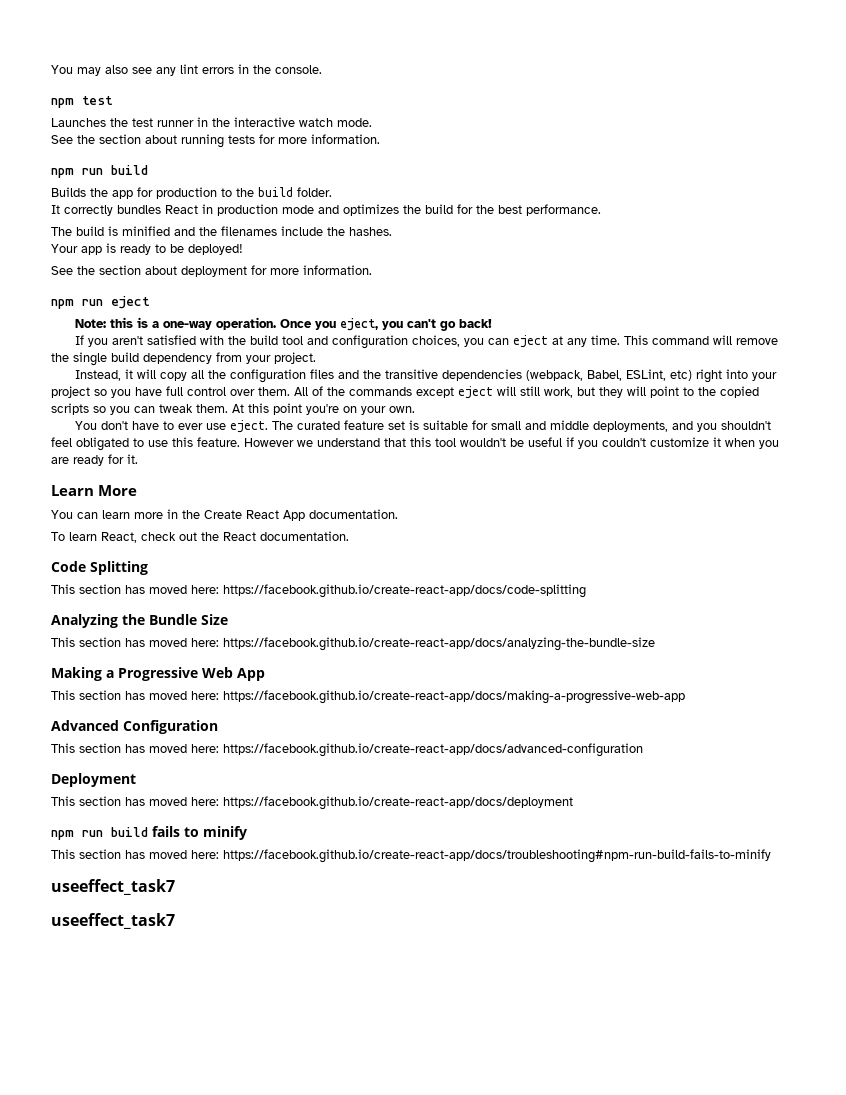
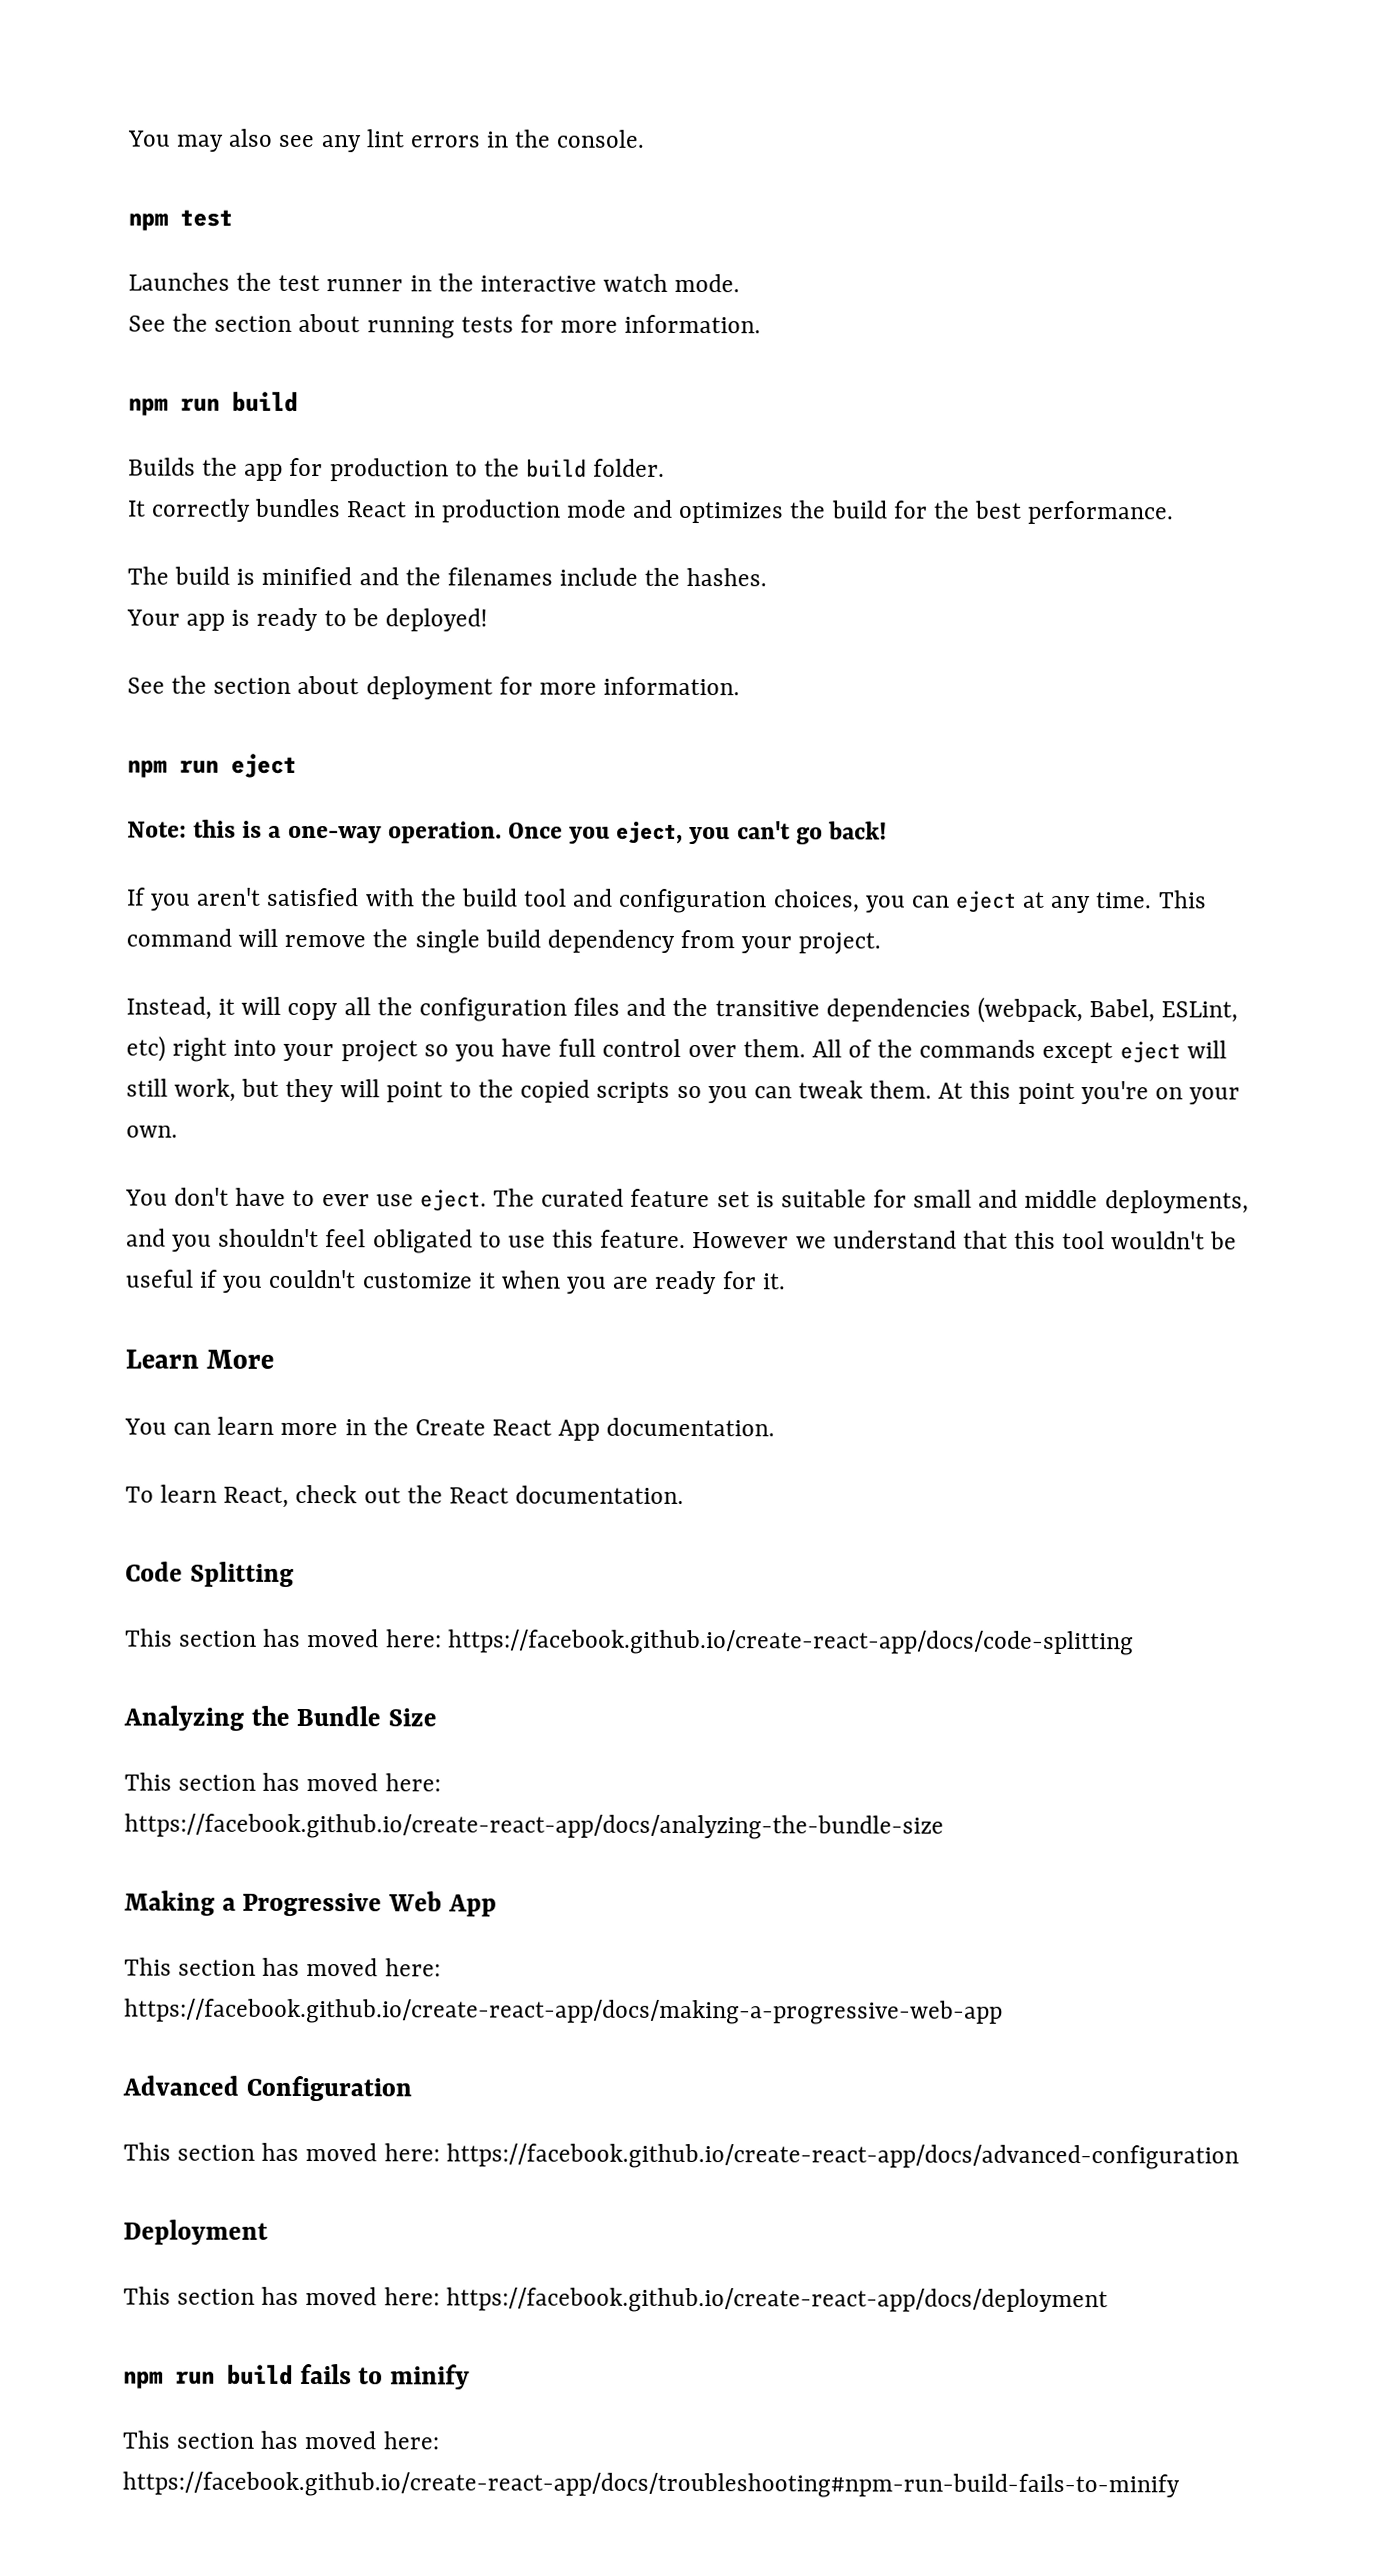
  This section has moved here: https://facebook.github.io/create-react-app/docs/troubleshooting#npm-run-build-fails-to-minify
- useeffect_task7
- useeffect_task7

